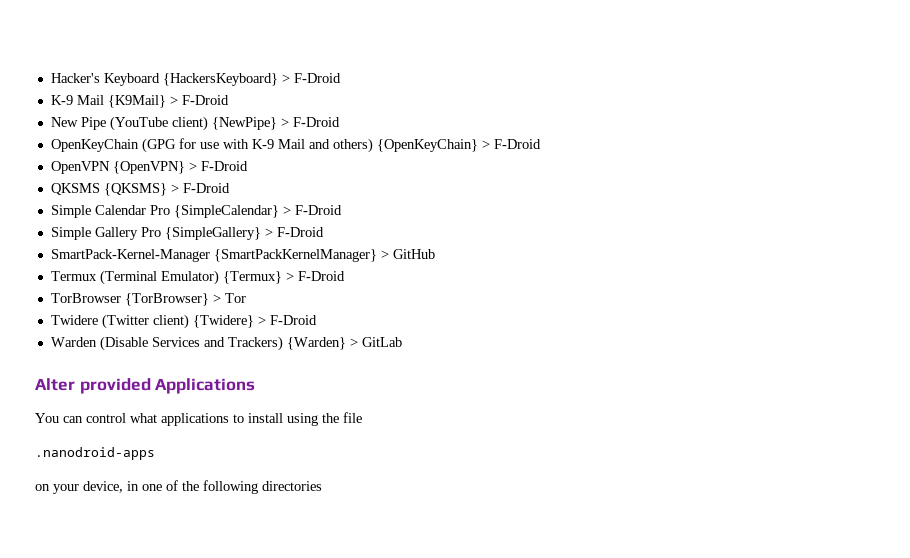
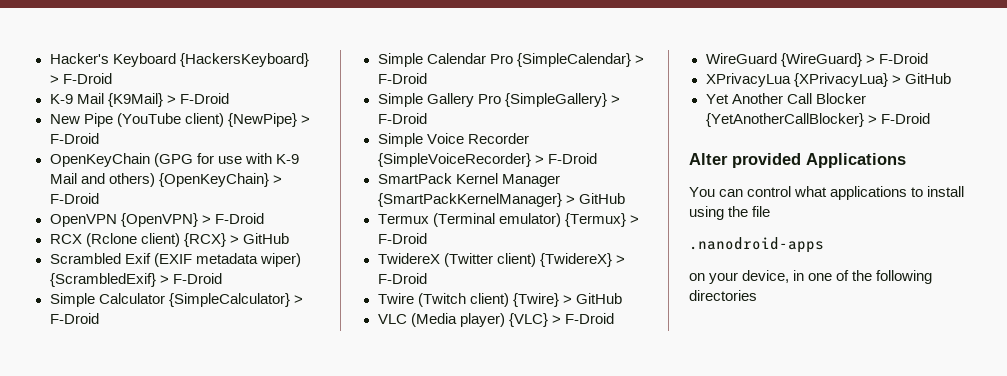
- QKSMS {QKSMS} > F-Droid
+ RCX (Rclone client) {RCX} > GitHub
+ Scrambled Exif (EXIF metadata wiper) {ScrambledExif} > F-Droid
+ Simple Calculator {SimpleCalculator} > F-Droid
- SmartPack-Kernel-Manager {SmartPackKernelManager} > GitHub
+ Simple Voice Recorder {SimpleVoiceRecorder} > F-Droid
+ SmartPack Kernel Manager {SmartPackKernelManager} > GitHub
- Termux (Terminal Emulator) {Termux} > F-Droid
+ Termux (Terminal emulator) {Termux} > F-Droid
- TorBrowser {TorBrowser} > Tor
- Twidere (Twitter client) {Twidere} > F-Droid
- Warden (Disable Services and Trackers) {Warden} > GitLab
+ TwidereX (Twitter client) {TwidereX} > F-Droid
+ Twire (Twitch client) {Twire} > GitHub
+ VLC (Media player) {VLC} > F-Droid
+ WireGuard {WireGuard} > F-Droid
+ XPrivacyLua {XPrivacyLua} > GitHub
+ Yet Another Call Blocker {YetAnotherCallBlocker} > F-Droid

